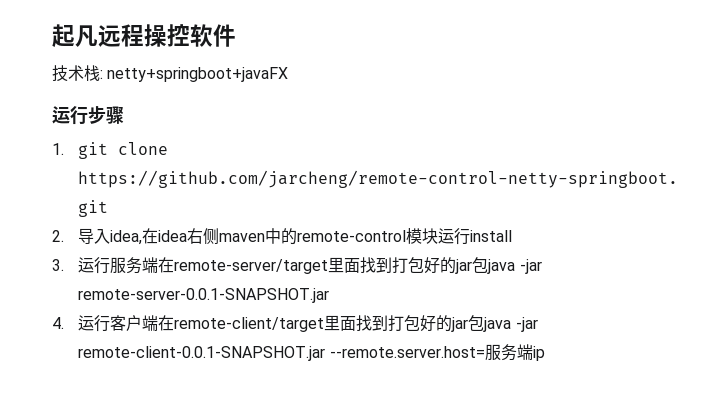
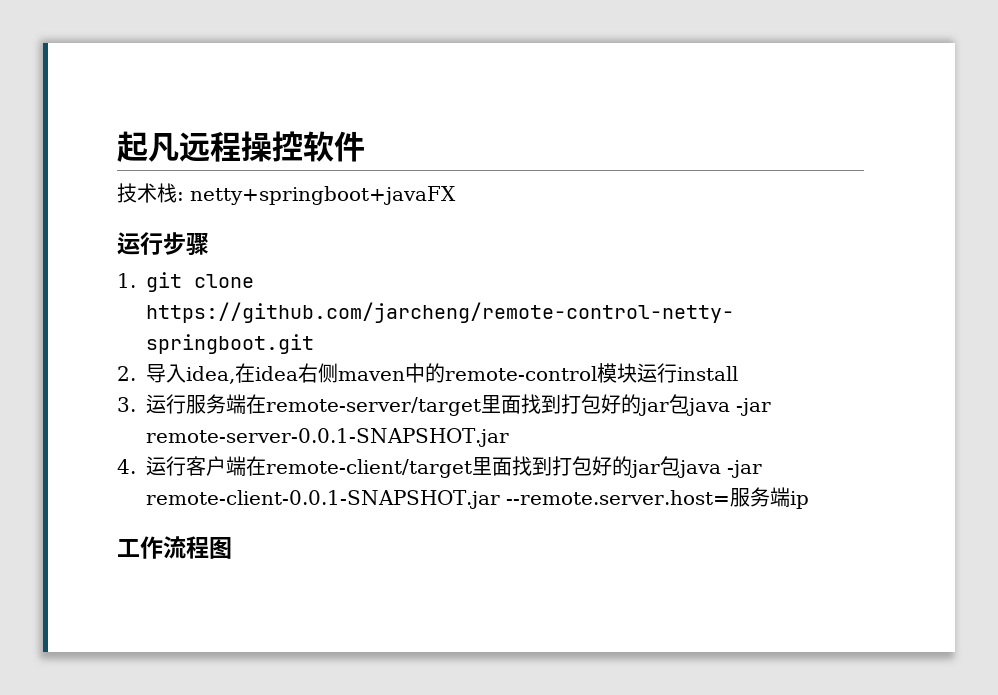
+ 工作流程图

